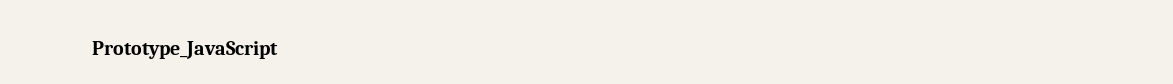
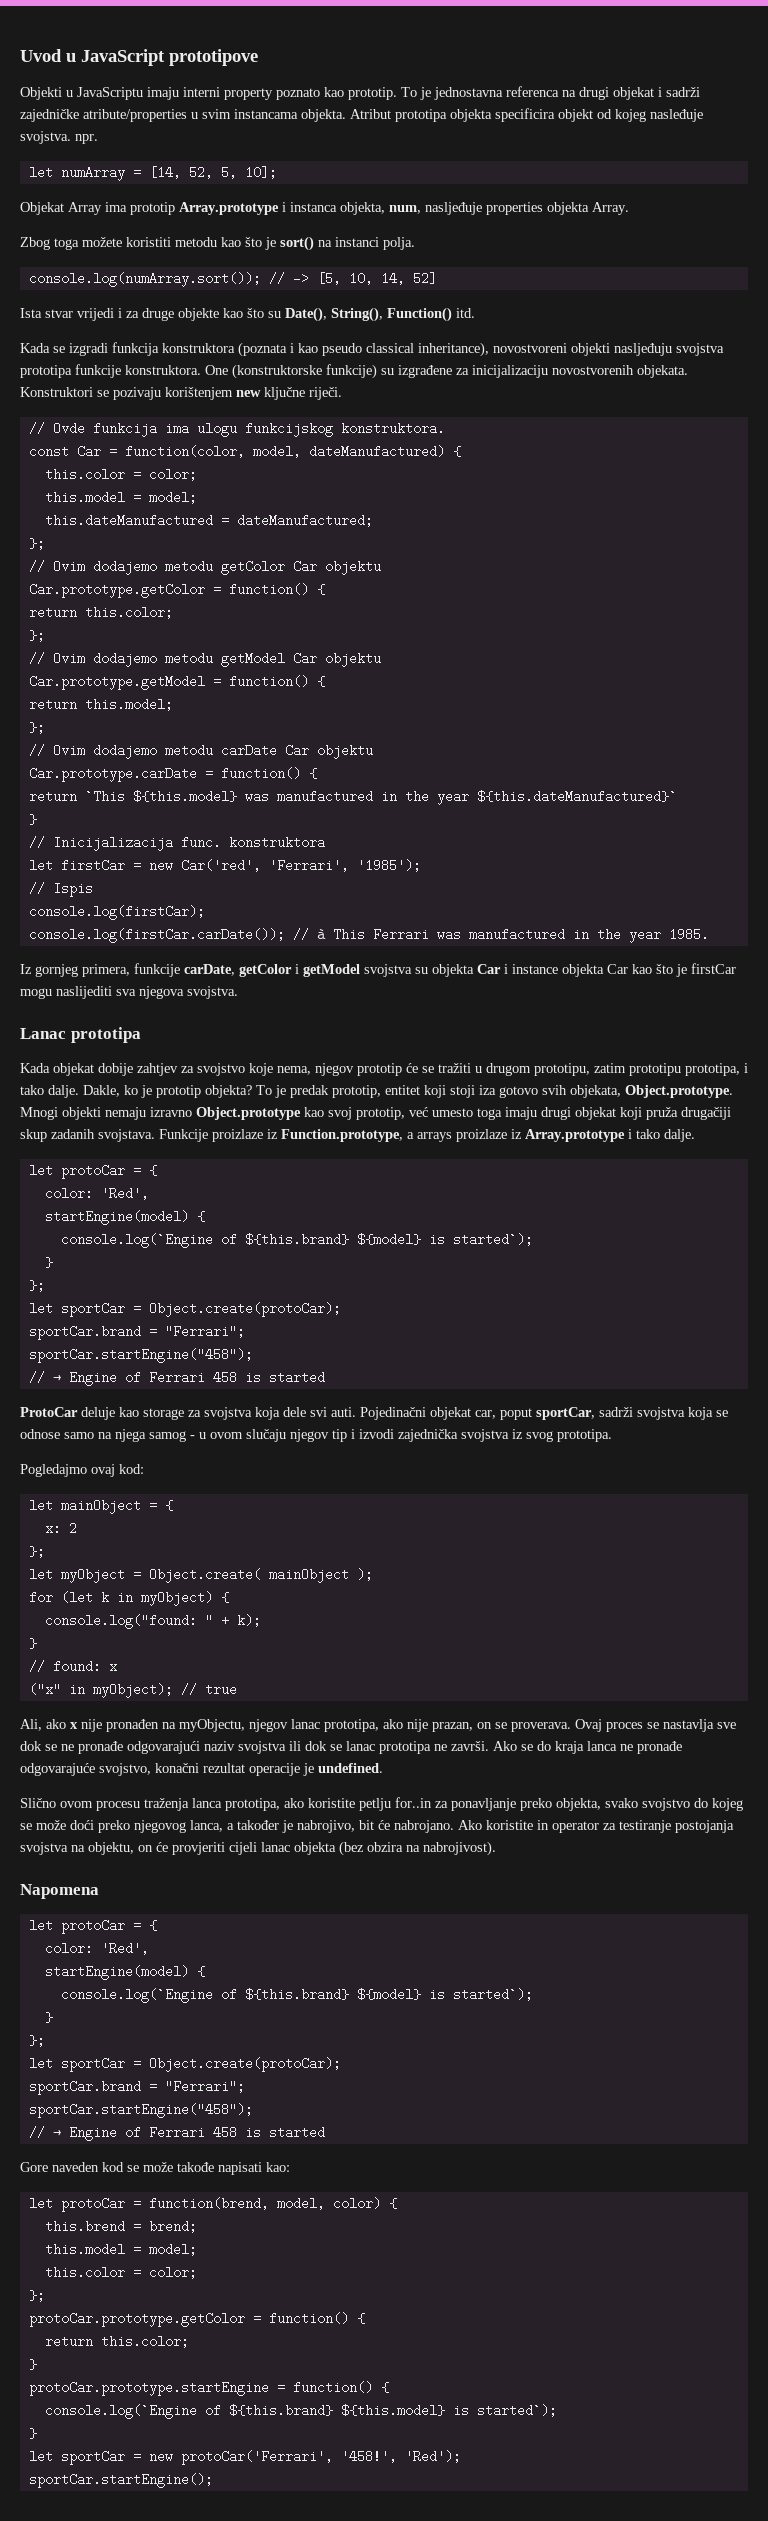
- Prototype_JavaScript
+ Uvod u JavaScript prototipove
+ Objekti u JavaScriptu imaju interni property poznato kao prototip. To je jednostavna referenca na drugi objekat i sadrži zajedničke atribute/properties u svim instancama objekta. Atribut prototipa objekta specificira objekt od kojeg nasleđuje svojstva. npr.
+ let numArray = [14, 52, 5, 10];
+ Objekat Array ima prototip Array.prototype i instanca objekta, num, nasljeđuje properties objekta Array.
+ Zbog toga možete koristiti metodu kao što je sort() na instanci polja.
+ console.log(numArray.sort()); // -> [5, 10, 14, 52]
+ Ista stvar vrijedi i za druge objekte kao što su Date(), String(), Function() itd.
+ Kada se izgradi funkcija konstruktora (poznata i kao pseudo classical inheritance), novostvoreni objekti nasljeđuju svojstva prototipa funkcije konstruktora. One (konstruktorske funkcije) su izgrađene za inicijalizaciju novostvorenih objekata. Konstruktori se pozivaju korištenjem new ključne riječi.
+ // Ovde funkcija ima ulogu funkcijskog konstruktora.
+ const Car = function(color, model, dateManufactured) {
+ this.color = color;
+ this.model = model;
+ this.dateManufactured = dateManufactured;
+ };
+ // Ovim dodajemo metodu getColor Car objektu
+ Car.prototype.getColor = function() {
+ return this.color;
+ };
+ // Ovim dodajemo metodu getModel Car objektu
+ Car.prototype.getModel = function() {
+ return this.model;
+ };
+ // Ovim dodajemo metodu carDate Car objektu
+ Car.prototype.carDate = function() {
+ return `This ${this.model} was manufactured in the year ${this.dateManufactured}`
+ }
+ // Inicijalizacija func. konstruktora
+ let firstCar = new Car('red', 'Ferrari', '1985');
+ // Ispis
+ console.log(firstCar);
+ console.log(firstCar.carDate()); // à This Ferrari was manufactured in the year 1985.
+ Iz gornjeg primera, funkcije carDate, getColor i getModel svojstva su objekta Car i instance objekta Car kao što je firstCar mogu naslijediti sva njegova svojstva.
+ Lanac prototipa
+ Kada objekat dobije zahtjev za svojstvo koje nema, njegov prototip će se tražiti u drugom prototipu, zatim prototipu prototipa, i tako dalje. Dakle, ko je prototip objekta? To je predak prototip, entitet koji stoji iza gotovo svih objekata, Object.prototype. Mnogi objekti nemaju izravno Object.prototype kao svoj prototip, već umesto toga imaju drugi objekat koji pruža drugačiji skup zadanih svojstava. Funkcije proizlaze iz Function.prototype, a arrays proizlaze iz Array.prototype i tako dalje.
+ let protoCar = {
+ color: 'Red',
+ startEngine(model) {
+ console.log(`Engine of ${this.brand} ${model} is started`);
+ }
+ };
+ let sportCar = Object.create(protoCar);
+ sportCar.brand = "Ferrari";
+ sportCar.startEngine("458");
+ // → Engine of Ferrari 458 is started
+ ProtoCar deluje kao storage za svojstva koja dele svi auti. Pojedinačni objekat car, poput sportCar, sadrži svojstva koja se odnose samo na njega samog - u ovom slučaju njegov tip i izvodi zajednička svojstva iz svog prototipa.
+ Pogledajmo ovaj kod:
+ let mainObject = {
+ x: 2
+ };
+ let myObject = Object.create( mainObject );
+ for (let k in myObject) {
+ console.log("found: " + k);
+ }
+ // found: x
+ ("x" in myObject); // true
+ Ali, ako x nije pronađen na myObjectu, njegov lanac prototipa, ako nije prazan, on se proverava. Ovaj proces se nastavlja sve dok se ne pronađe odgovarajući naziv svojstva ili dok se lanac prototipa ne završi. Ako se do kraja lanca ne pronađe odgovarajuće svojstvo, konačni rezultat operacije je undefined.
+ Slično ovom procesu traženja lanca prototipa, ako koristite petlju for..in za ponavljanje preko objekta, svako svojstvo do kojeg se može doći preko njegovog lanca, a također je nabrojivo, bit će nabrojano. Ako koristite in operator za testiranje postojanja svojstva na objektu, on će provjeriti cijeli lanac objekta (bez obzira na nabrojivost).
+ Napomena
+ let protoCar = {
+ color: 'Red',
+ startEngine(model) {
+ console.log(`Engine of ${this.brand} ${model} is started`);
+ }
+ };
+ let sportCar = Object.create(protoCar);
+ sportCar.brand = "Ferrari";
+ sportCar.startEngine("458");
+ // → Engine of Ferrari 458 is started
+ Gore naveden kod se može takođe napisati kao:
+ let protoCar = function(brend, model, color) {
+ this.brend = brend;
+ this.model = model;
+ this.color = color;
+ };
+ protoCar.prototype.getColor = function() {
+ return this.color;
+ }
+ protoCar.prototype.startEngine = function() {
+ console.log(`Engine of ${this.brand} ${this.model} is started`);
+ }
+ let sportCar = new protoCar('Ferrari', '458!', 'Red');
+ sportCar.startEngine();

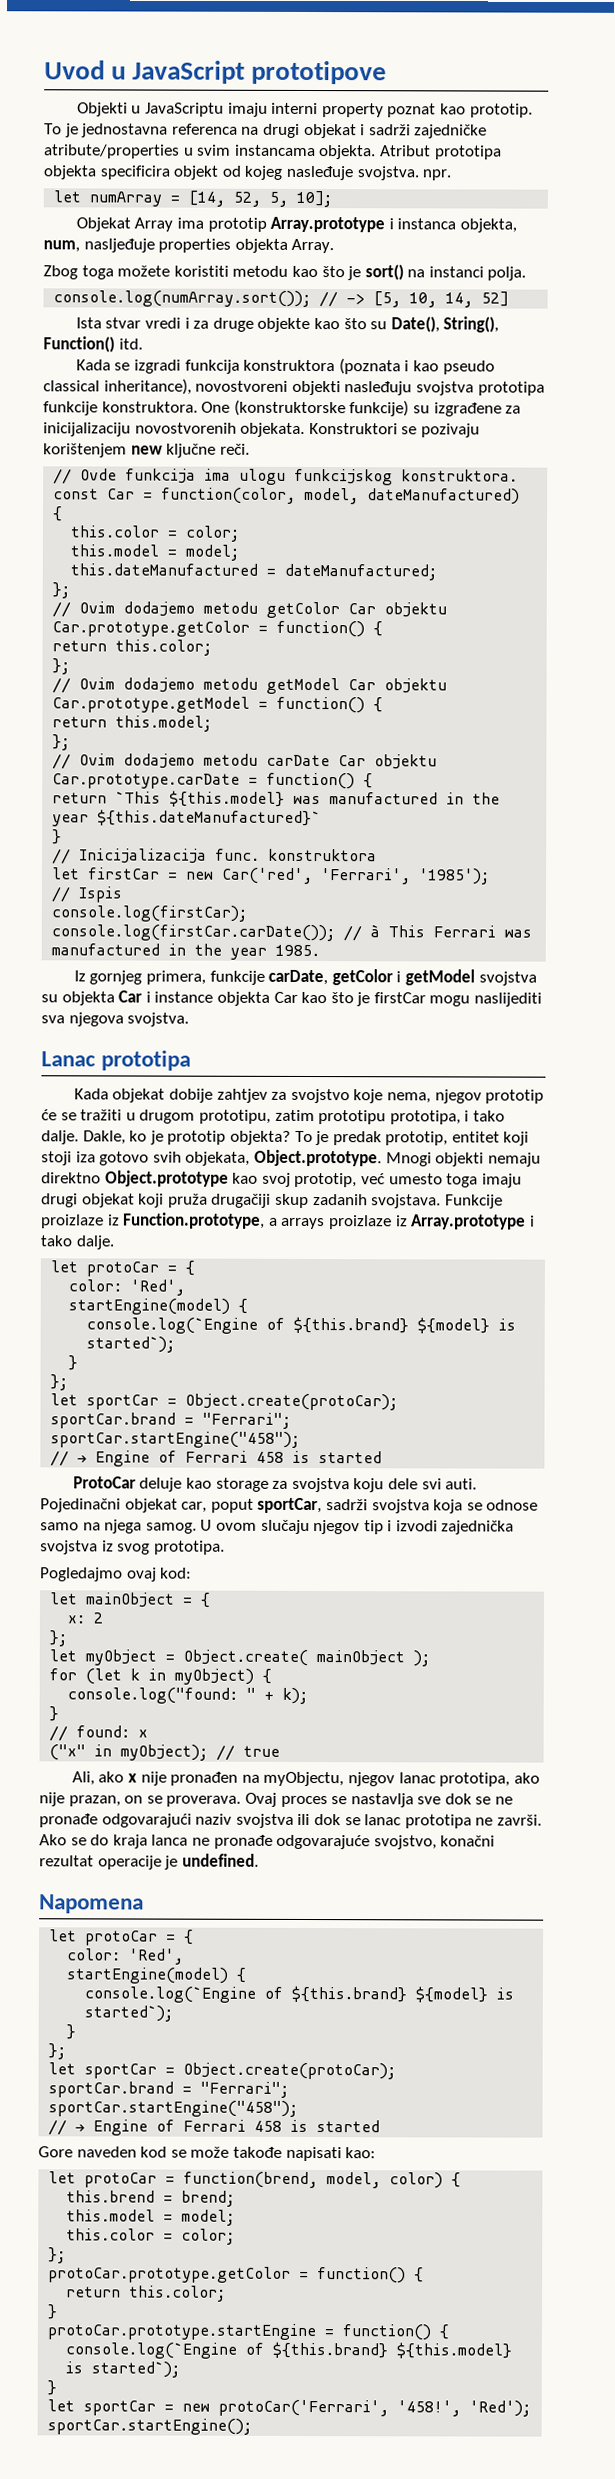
- Objekti u JavaScriptu imaju interni property poznato kao prototip.
+ Objekti u JavaScriptu imaju interni property poznat kao prototip.
- Ista stvar vrijedi i za druge objekte kao što su Date(), String(), Function() itd.
+ Ista stvar vredi i za druge objekte kao što su Date(), String(), Function() itd.
- Kada se izgradi funkcija konstruktora (poznata i kao pseudo classical inheritance), novostvoreni objekti nasljeđuju svojstva prototipa funkcije konstruktora.
+ Kada se izgradi funkcija konstruktora (poznata i kao pseudo classical inheritance), novostvoreni objekti nasleđuju svojstva prototipa funkcije konstruktora.
- Konstruktori se pozivaju korištenjem new ključne riječi.
+ Konstruktori se pozivaju korištenjem new ključne reči.
- To je predak prototip, entitet koji stoji iza gotovo svih objekata, Object.prototype. Mnogi objekti nemaju izravno Object.prototype kao svoj prototip, već umesto toga imaju drugi objekat koji pruža drugačiji skup zadanih svojstava.
+ To je predak prototip, entitet koji stoji iza gotovo svih objekata, Object.prototype. Mnogi objekti nemaju direktno Object.prototype kao svoj prototip, već umesto toga imaju drugi objekat koji pruža drugačiji skup zadanih svojstava.
- ProtoCar deluje kao storage za svojstva koja dele svi auti.
+ ProtoCar deluje kao storage za svojstva koju dele svi auti.
- Pojedinačni objekat car, poput sportCar, sadrži svojstva koja se odnose samo na njega samog - u ovom slučaju njegov tip i izvodi zajednička svojstva iz svog prototipa.
+ Pojedinačni objekat car, poput sportCar, sadrži svojstva koja se odnose samo na njega samog. U ovom slučaju njegov tip i izvodi zajednička svojstva iz svog prototipa.
- Slično ovom procesu traženja lanca prototipa, ako koristite petlju for..in za ponavljanje preko objekta, svako svojstvo do kojeg se može doći preko njegovog lanca, a također je nabrojivo, bit će nabrojano. Ako koristite in operator za testiranje postojanja svojstva na objektu, on će provjeriti cijeli lanac objekta (bez obzira na nabrojivost).

